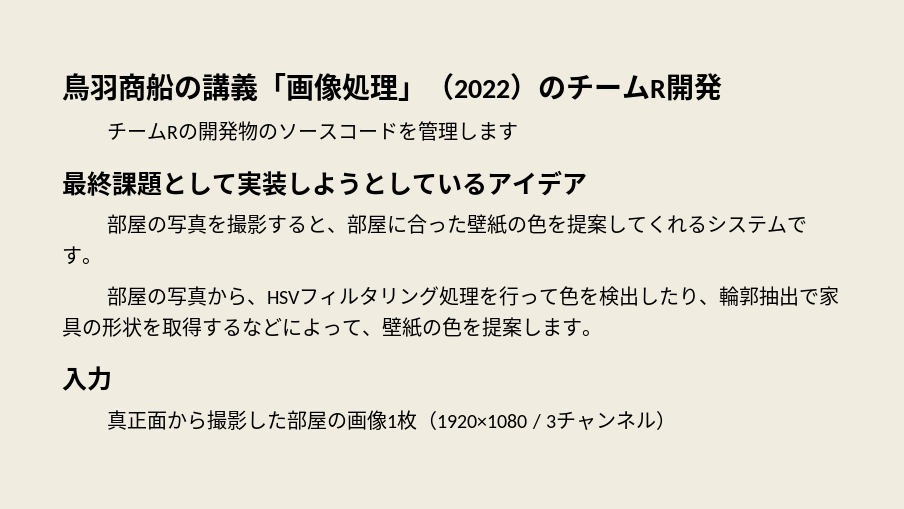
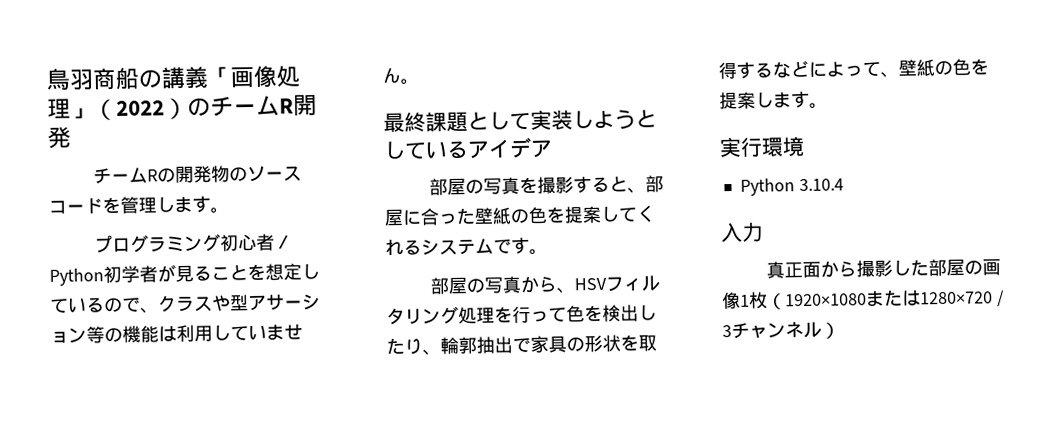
- チームRの開発物のソースコードを管理します
+ チームRの開発物のソースコードを管理します。
+ プログラミング初心者／Python初学者が見ることを想定しているので、クラスや型アサーション等の機能は利用していません。
+ 実行環境
+ Python 3.10.4
- 真正面から撮影した部屋の画像1枚（1920×1080 / 3チャンネル）
+ 真正面から撮影した部屋の画像1枚（1920×1080または1280×720 / 3チャンネル）

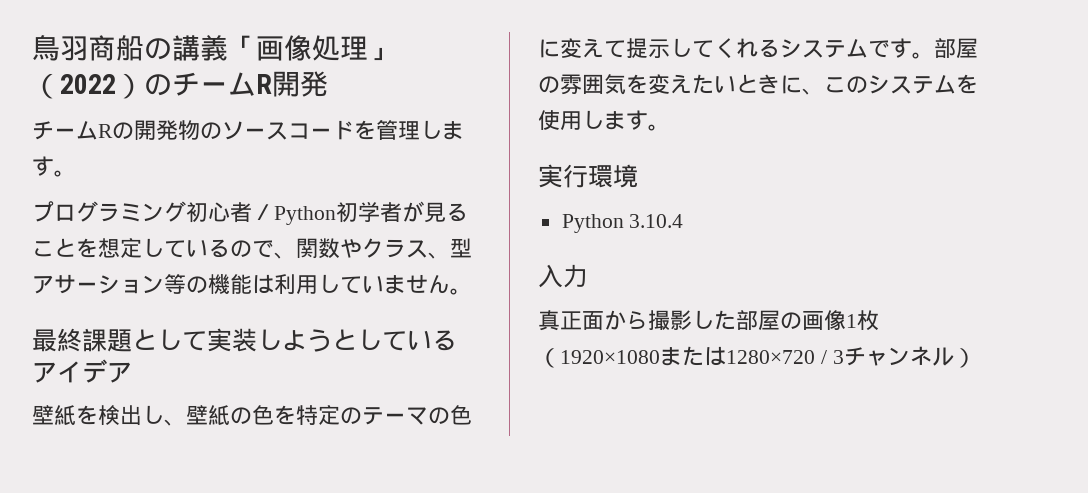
- プログラミング初心者／Python初学者が見ることを想定しているので、クラスや型アサーション等の機能は利用していません。
+ プログラミング初心者／Python初学者が見ることを想定しているので、関数やクラス、型アサーション等の機能は利用していません。
- 部屋の写真を撮影すると、部屋に合った壁紙の色を提案してくれるシステムです。
- 部屋の写真から、HSVフィルタリング処理を行って色を検出したり、輪郭抽出で家具の形状を取得するなどによって、壁紙の色を提案します。
+ 壁紙を検出し、壁紙の色を特定のテーマの色に変えて提示してくれるシステムです。部屋の雰囲気を変えたいときに、このシステムを使用します。

